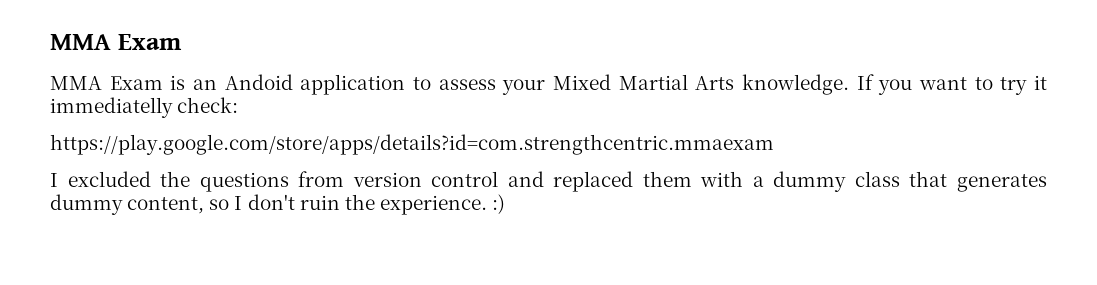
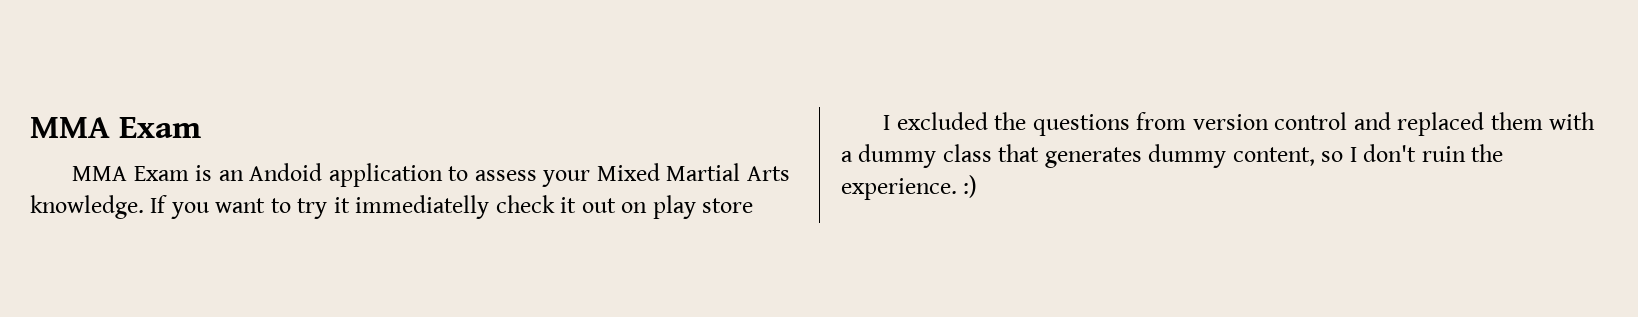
- If you want to try it immediatelly check:
- https://play.google.com/store/apps/details?id=com.strengthcentric.mmaexam
+ If you want to try it immediatelly check it out on play store

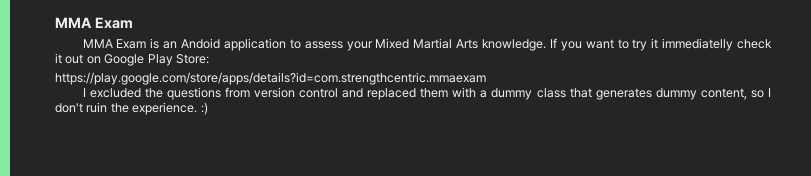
- If you want to try it immediatelly check it out on play store
+ If you want to try it immediatelly check it out on Google Play Store:
+ https://play.google.com/store/apps/details?id=com.strengthcentric.mmaexam

